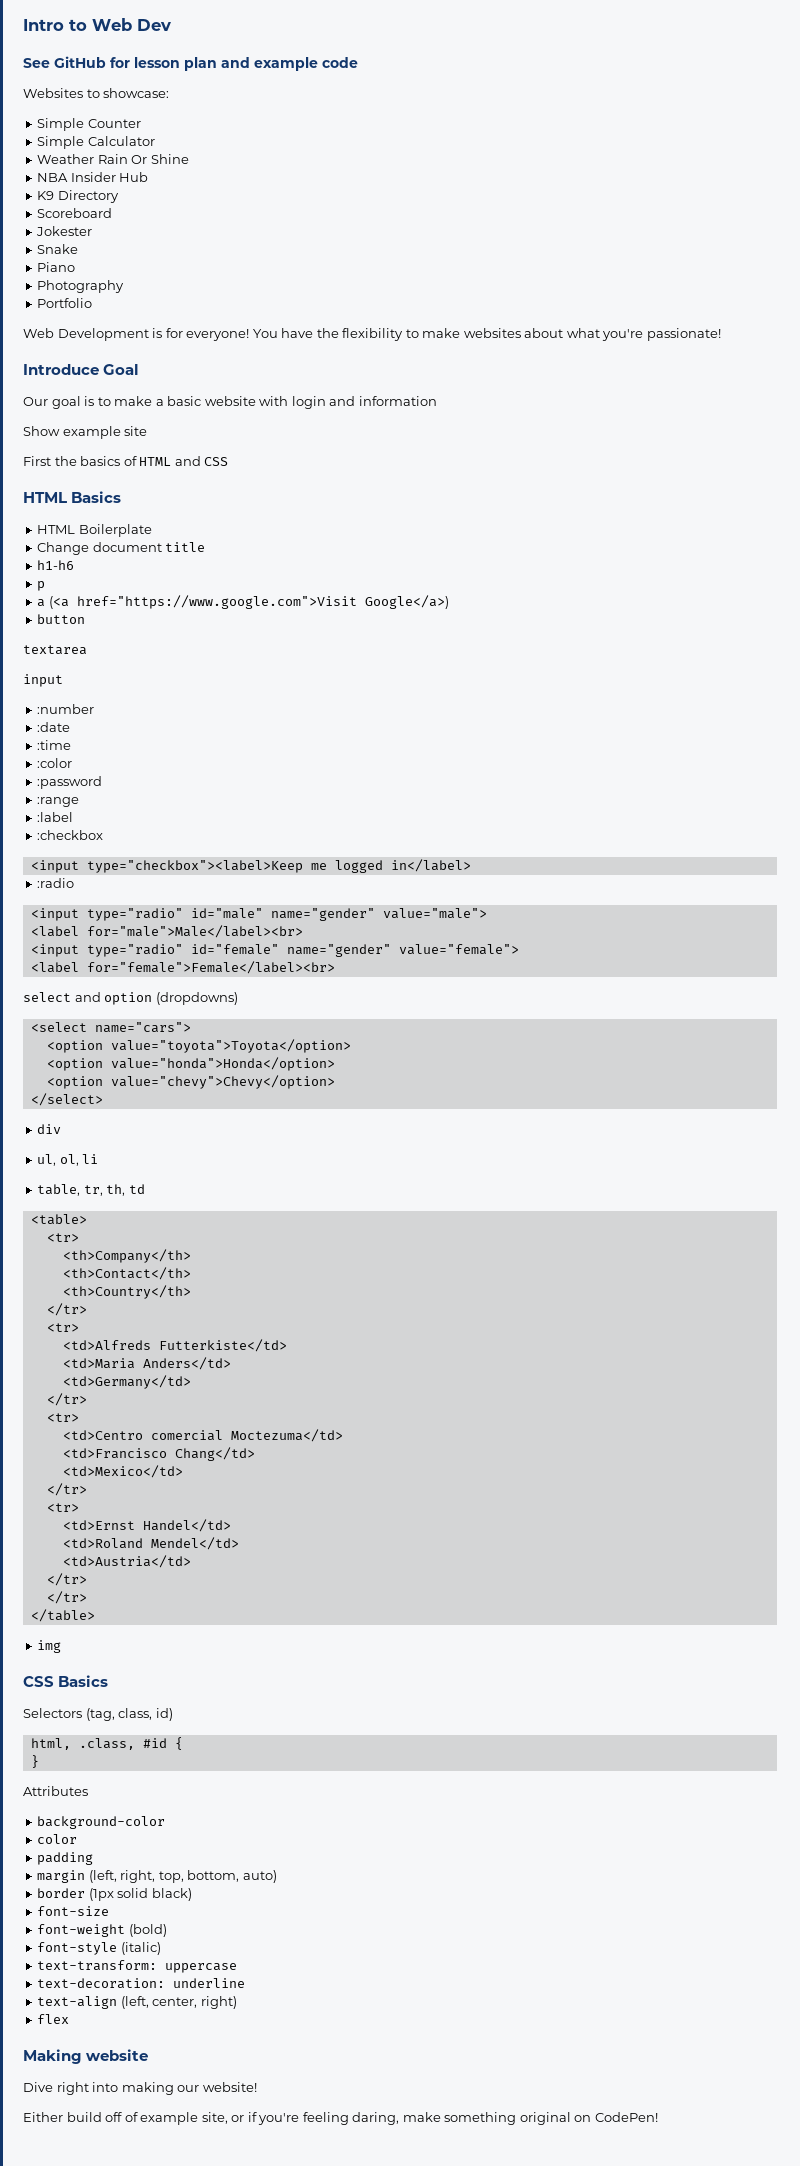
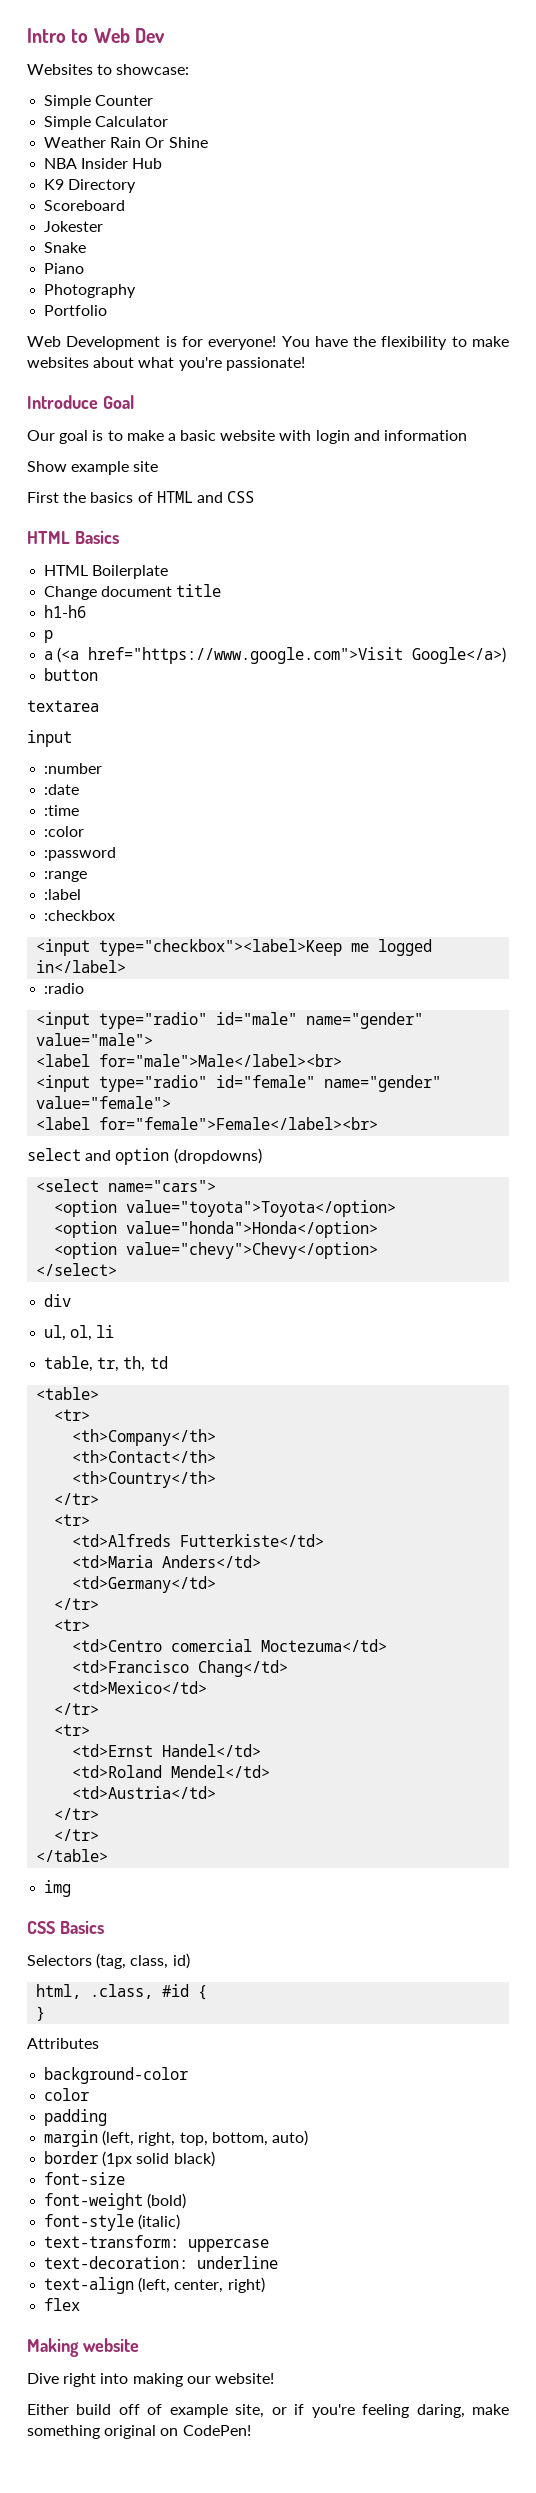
- See GitHub for lesson plan and example code

